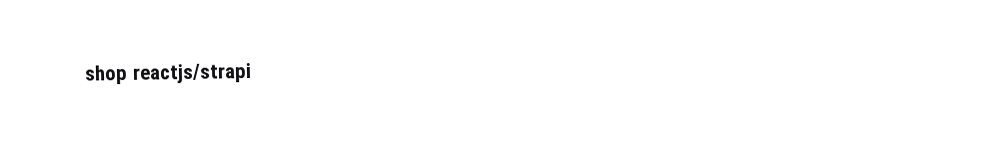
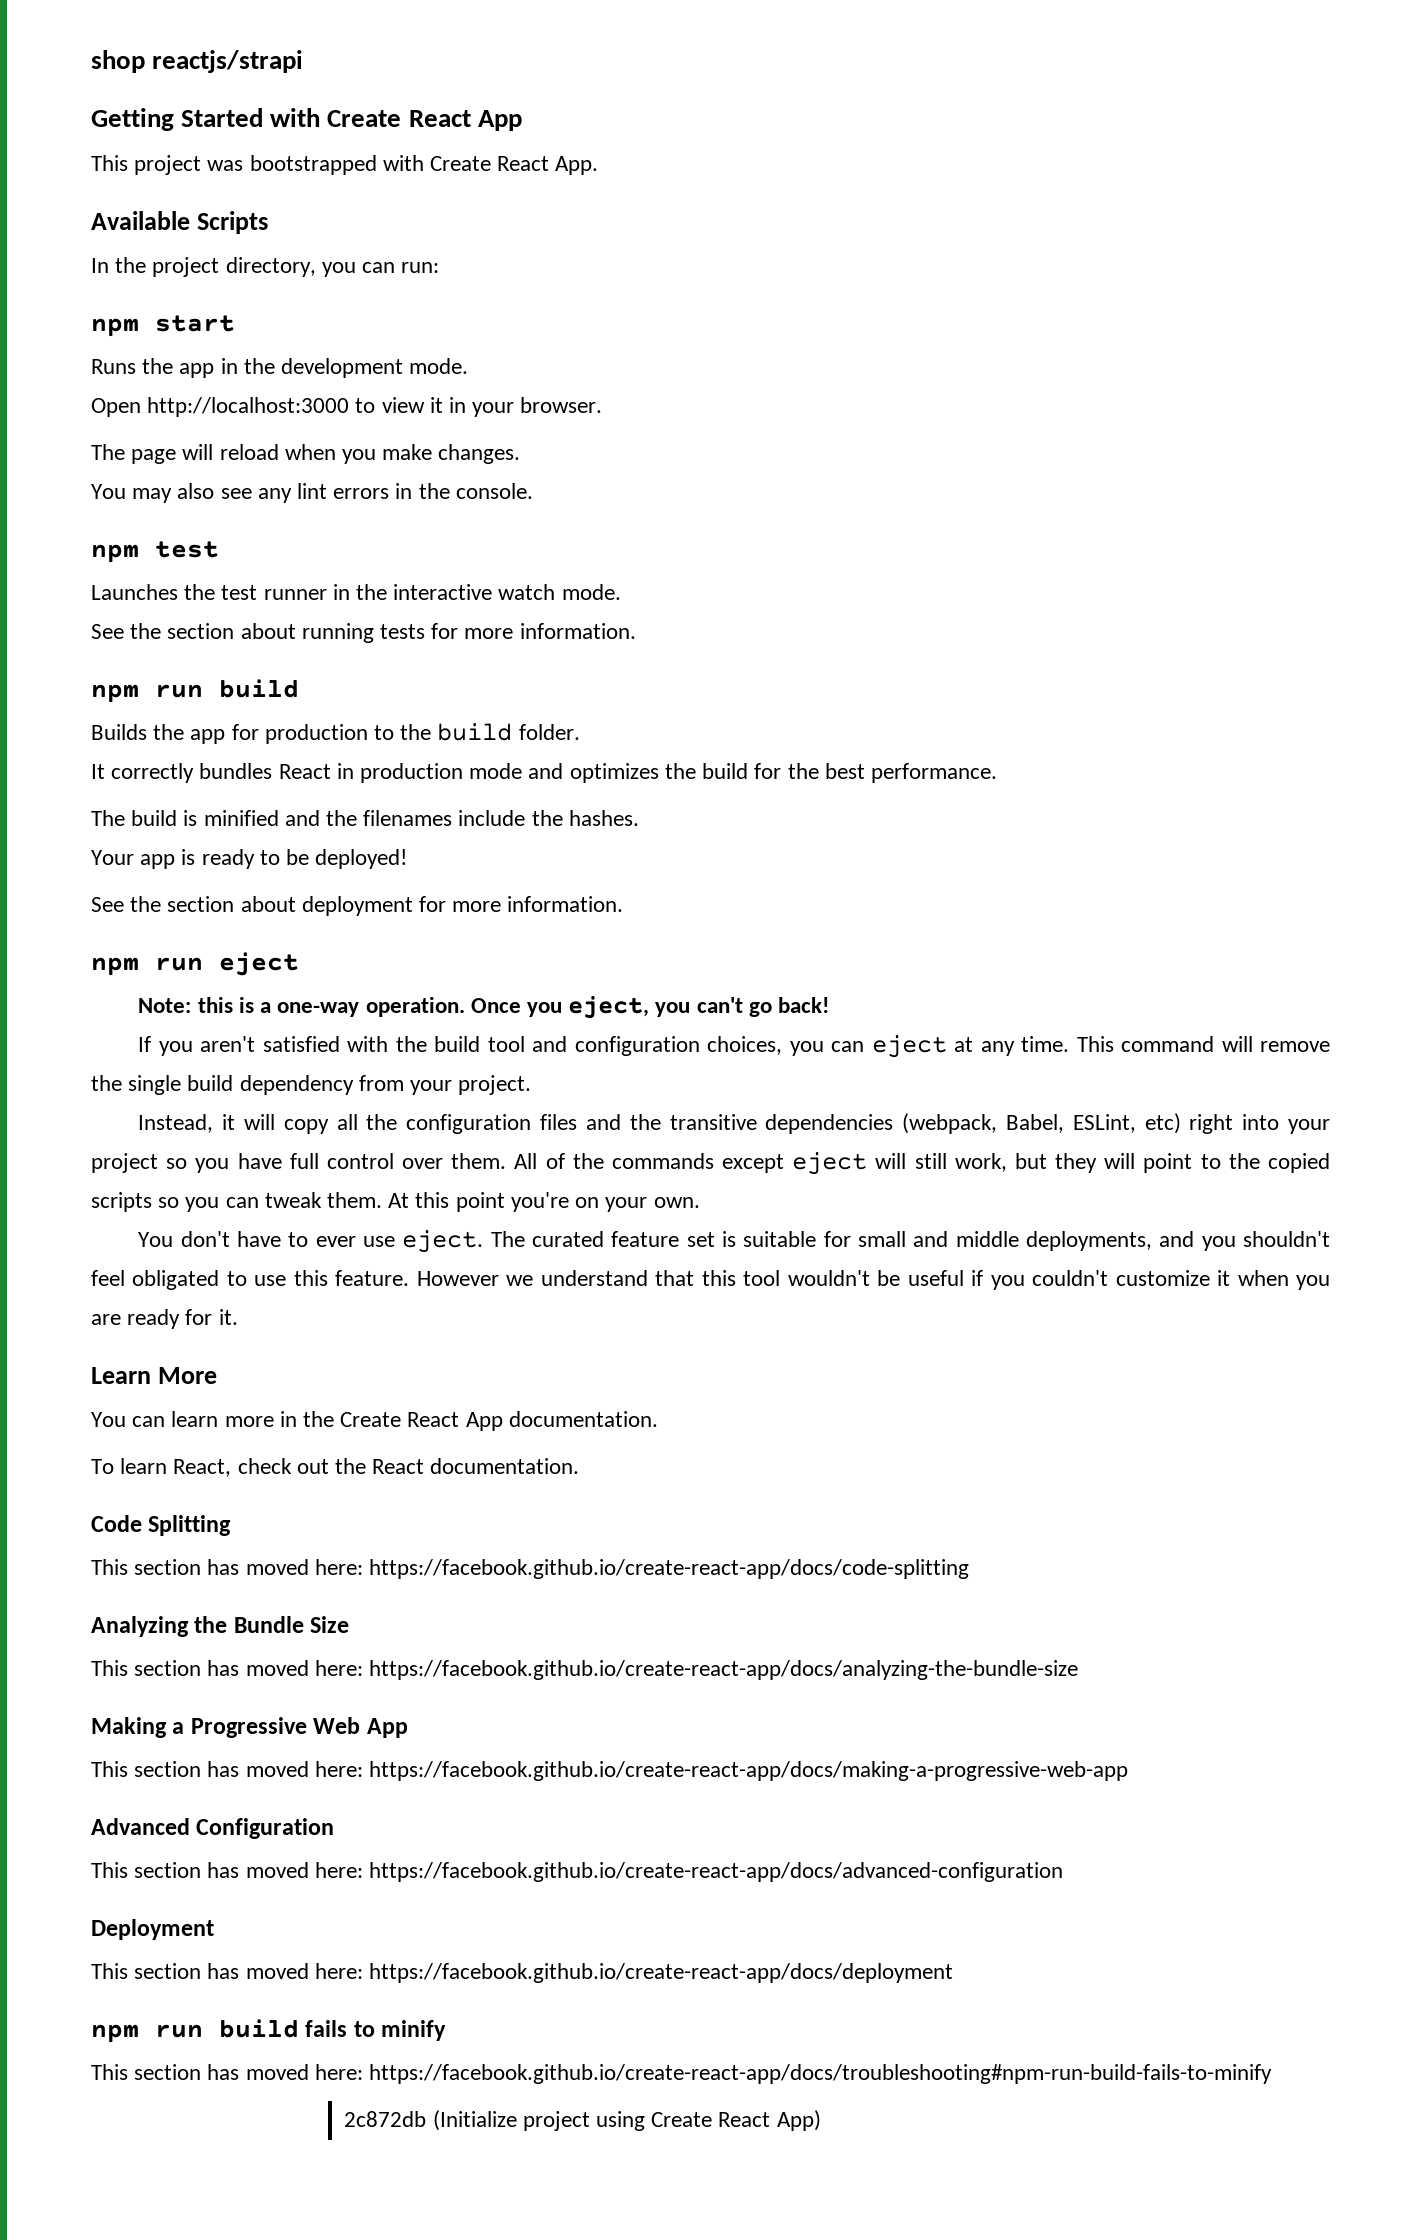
+ Getting Started with Create React App
+ This project was bootstrapped with Create React App.
+ Available Scripts
+ In the project directory, you can run:
+ npm start
+ Runs the app in the development mode.
+ Open http://localhost:3000 to view it in your browser.
+ The page will reload when you make changes.
+ You may also see any lint errors in the console.
+ npm test
+ Launches the test runner in the interactive watch mode.
+ See the section about running tests for more information.
+ npm run build
+ Builds the app for production to the build folder.
+ It correctly bundles React in production mode and optimizes the build for the best performance.
+ The build is minified and the filenames include the hashes.
+ Your app is ready to be deployed!
+ See the section about deployment for more information.
+ npm run eject
+ Note: this is a one-way operation. Once you eject, you can't go back!
+ If you aren't satisfied with the build tool and configuration choices, you can eject at any time. This command will remove the single build dependency from your project.
+ Instead, it will copy all the configuration files and the transitive dependencies (webpack, Babel, ESLint, etc) right into your project so you have full control over them. All of the commands except eject will still work, but they will point to the copied scripts so you can tweak them. At this point you're on your own.
+ You don't have to ever use eject. The curated feature set is suitable for small and middle deployments, and you shouldn't feel obligated to use this feature. However we understand that this tool wouldn't be useful if you couldn't customize it when you are ready for it.
+ Learn More
+ You can learn more in the Create React App documentation.
+ To learn React, check out the React documentation.
+ Code Splitting
+ This section has moved here: https://facebook.github.io/create-react-app/docs/code-splitting
+ Analyzing the Bundle Size
+ This section has moved here: https://facebook.github.io/create-react-app/docs/analyzing-the-bundle-size
+ Making a Progressive Web App
+ This section has moved here: https://facebook.github.io/create-react-app/docs/making-a-progressive-web-app
+ Advanced Configuration
+ This section has moved here: https://facebook.github.io/create-react-app/docs/advanced-configuration
+ Deployment
+ This section has moved here: https://facebook.github.io/create-react-app/docs/deployment
+ npm run build fails to minify
+ This section has moved here: https://facebook.github.io/create-react-app/docs/troubleshooting#npm-run-build-fails-to-minify
+ 2c872db (Initialize project using Create React App)

